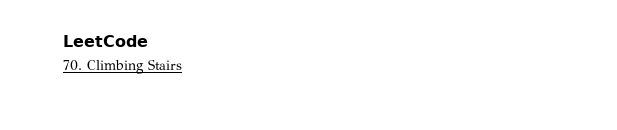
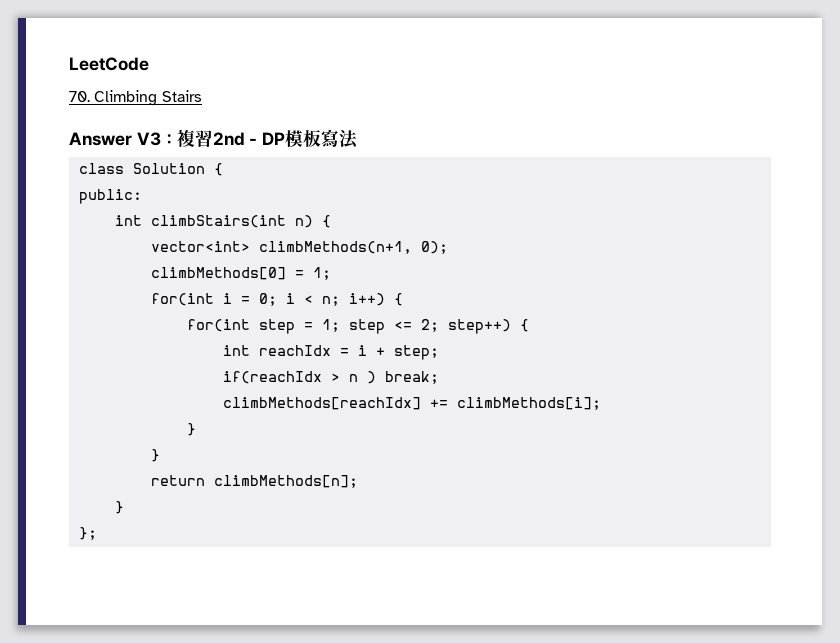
+ Answer V3：複習2nd - DP模板寫法
+ class Solution {
+ public:
+ int climbStairs(int n) {
+ vector<int> climbMethods(n+1, 0);
+ climbMethods[0] = 1;
+ for(int i = 0; i < n; i++) {
+ for(int step = 1; step <= 2; step++) {
+ int reachIdx = i + step;
+ if(reachIdx > n ) break;
+ climbMethods[reachIdx] += climbMethods[i];
+ }
+ }
+ return climbMethods[n];
+ }
+ };

